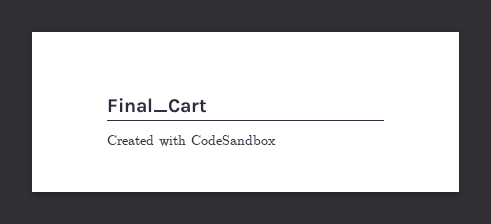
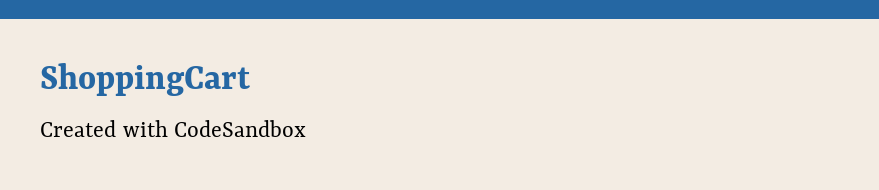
- Final_Cart
+ ShoppingCart

